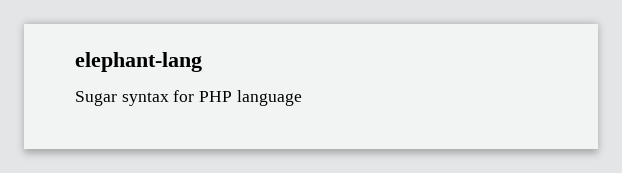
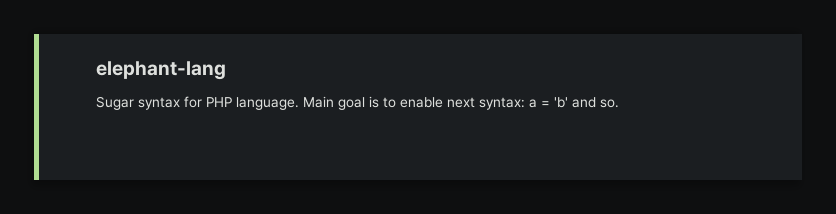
- Sugar syntax for PHP language
+ Sugar syntax for PHP language. Main goal is to enable next syntax: a = 'b' and so.

